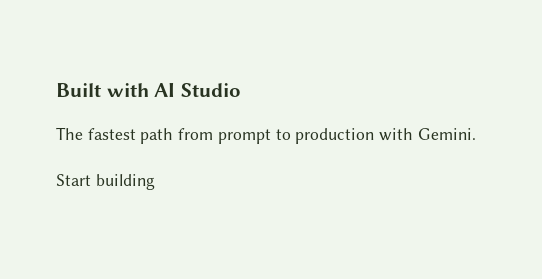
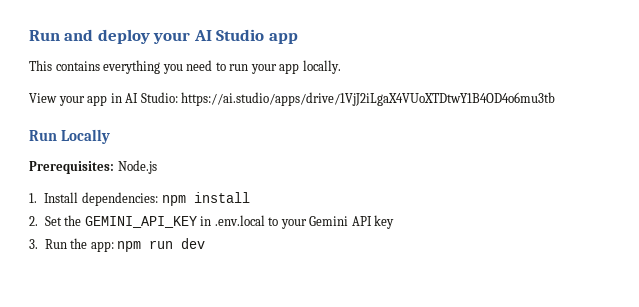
- Built with AI Studio
- The fastest path from prompt to production with Gemini.
- Start building
+ Run and deploy your AI Studio app
+ This contains everything you need to run your app locally.
+ View your app in AI Studio: https://ai.studio/apps/drive/1VjJ2iLgaX4VUoXTDtwY1B4OD4o6mu3tb
+ Run Locally
+ Prerequisites: Node.js
+ 1. Install dependencies: npm install
+ 2. Set the GEMINI_API_KEY in .env.local to your Gemini API key
+ 3. Run the app: npm run dev

